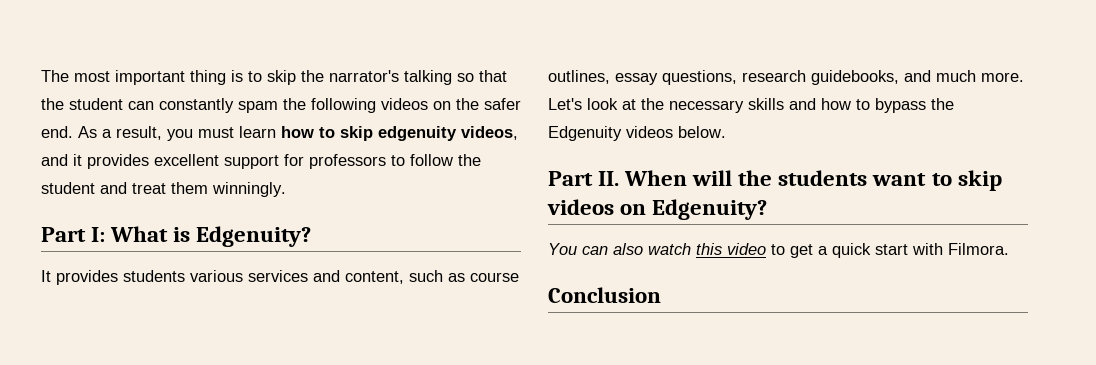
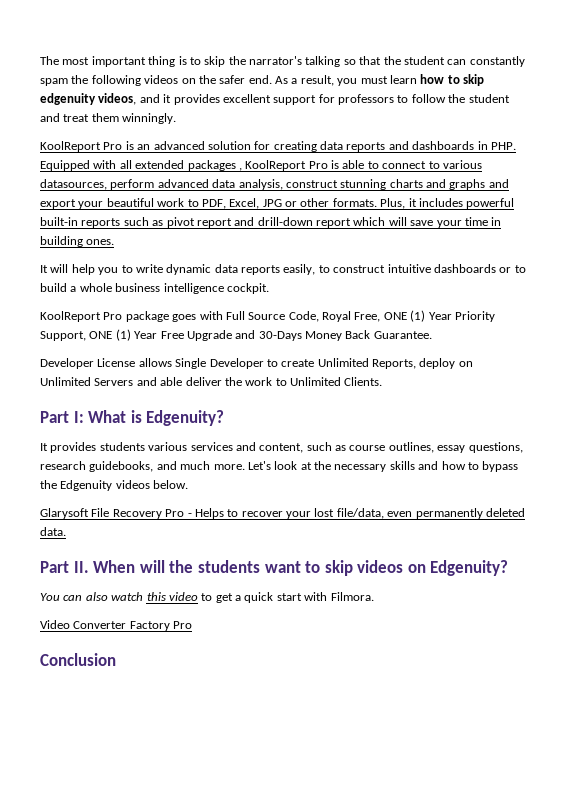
+ KoolReport Pro is an advanced solution for creating data reports and dashboards in PHP. Equipped with all extended packages , KoolReport Pro is able to connect to various datasources, perform advanced data analysis, construct stunning charts and graphs and export your beautiful work to PDF, Excel, JPG or other formats. Plus, it includes powerful built-in reports such as pivot report and drill-down report which will save your time in building ones.
+ It will help you to write dynamic data reports easily, to construct intuitive dashboards or to build a whole business intelligence cockpit.
+ KoolReport Pro package goes with Full Source Code, Royal Free, ONE (1) Year Priority Support, ONE (1) Year Free Upgrade and 30-Days Money Back Guarantee.
+ Developer License allows Single Developer to create Unlimited Reports, deploy on Unlimited Servers and able deliver the work to Unlimited Clients.
+ Glarysoft File Recovery Pro - Helps to recover your lost file/data, even permanently deleted data.
+ Video Converter Factory Pro

